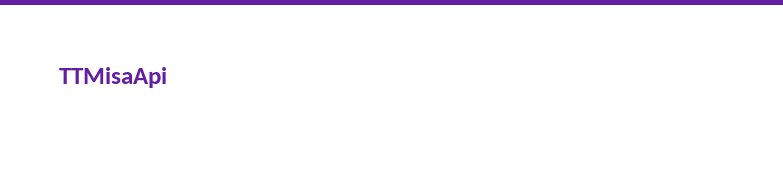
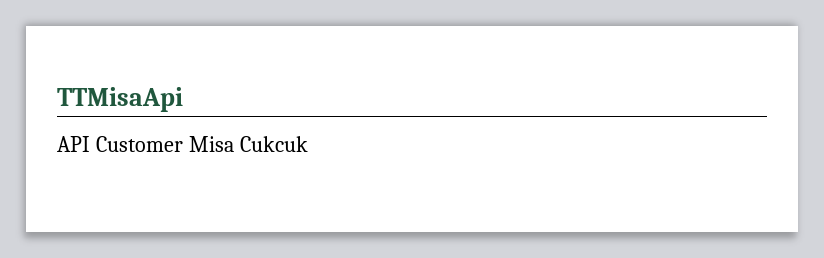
+ API Customer Misa Cukcuk

